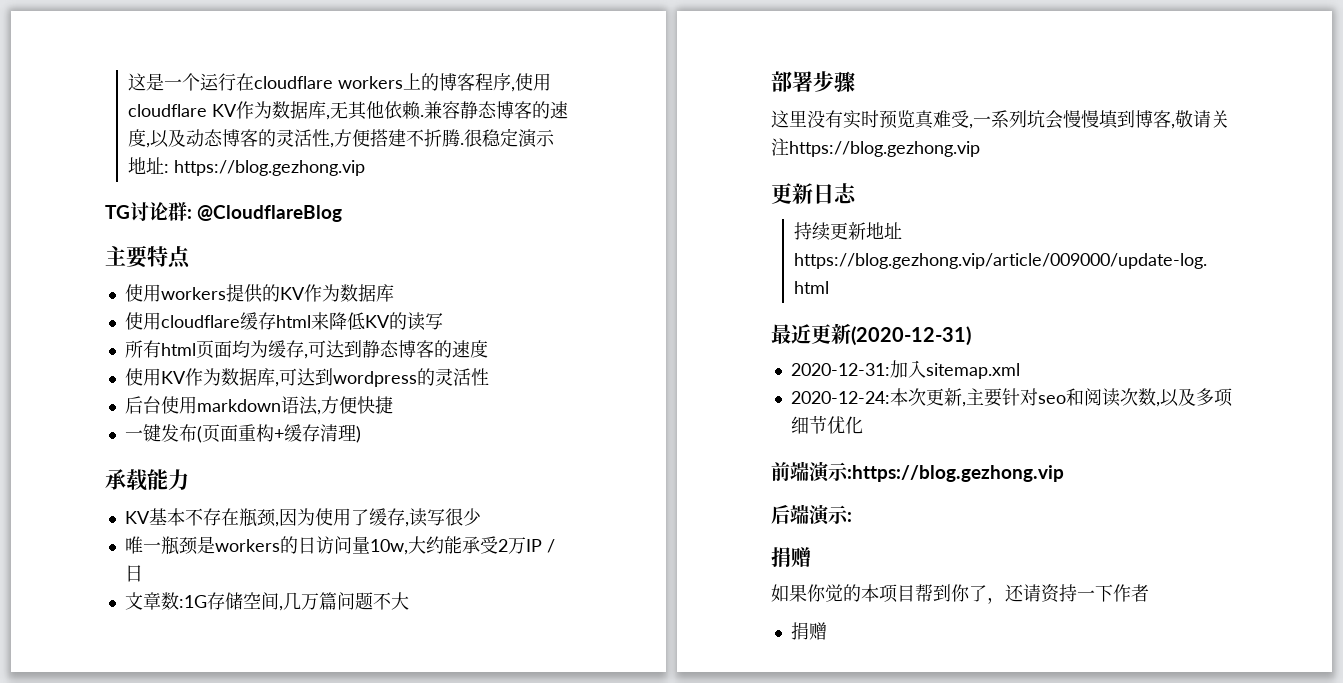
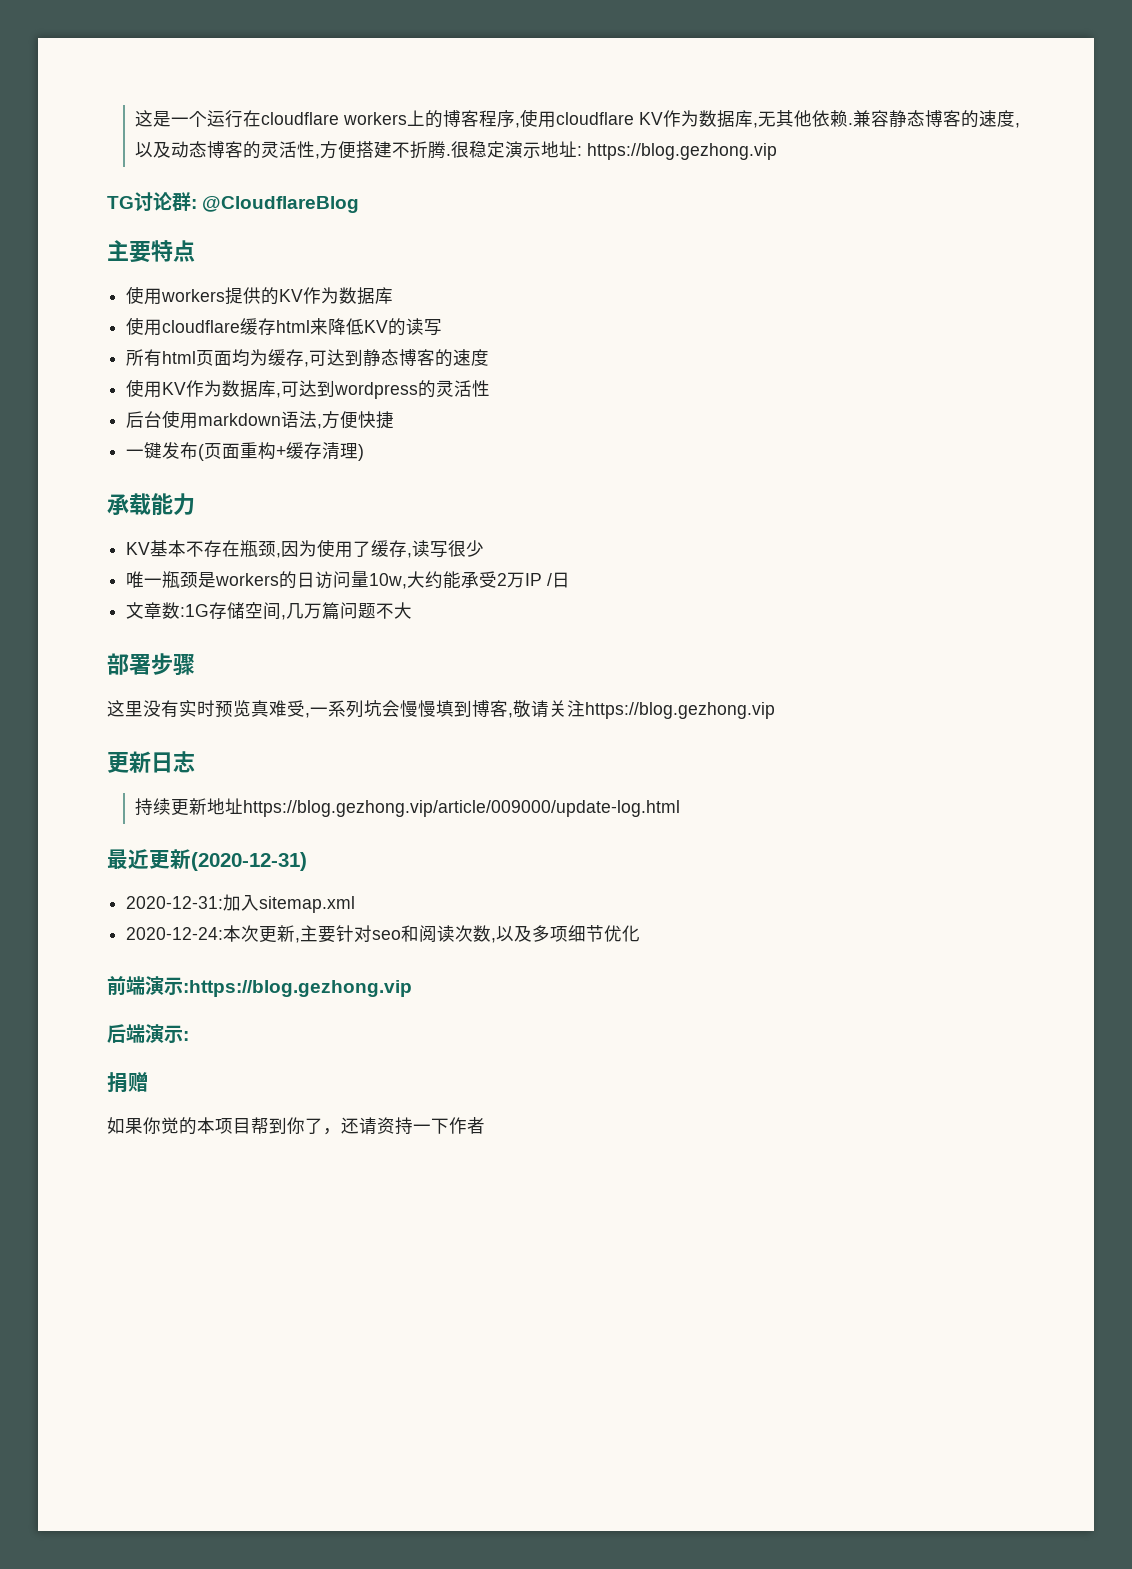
  如果你觉的本项目帮到你了，还请资持一下作者
- 捐赠

